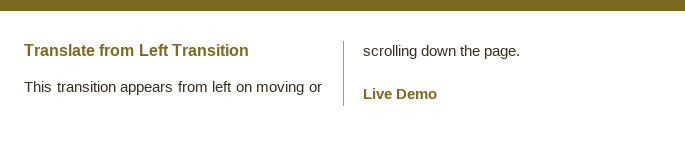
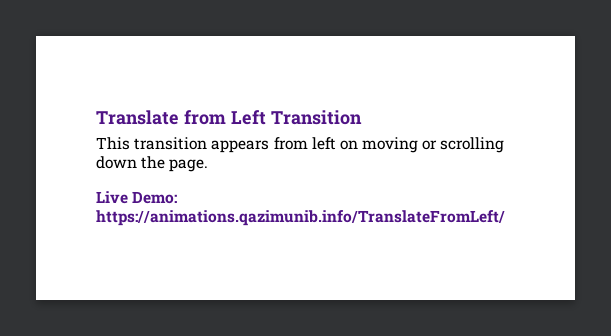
- Live Demo
+ Live Demo: https://animations.qazimunib.info/TranslateFromLeft/

